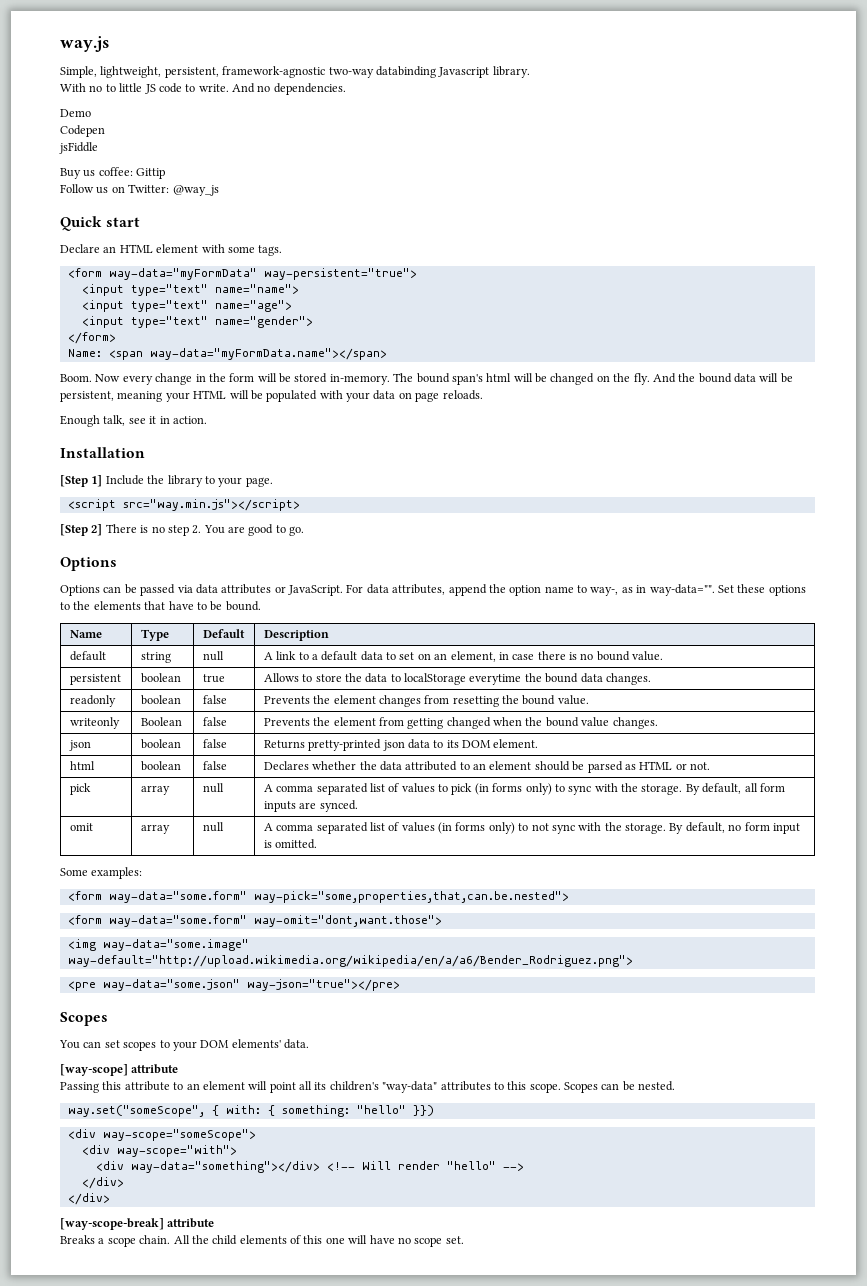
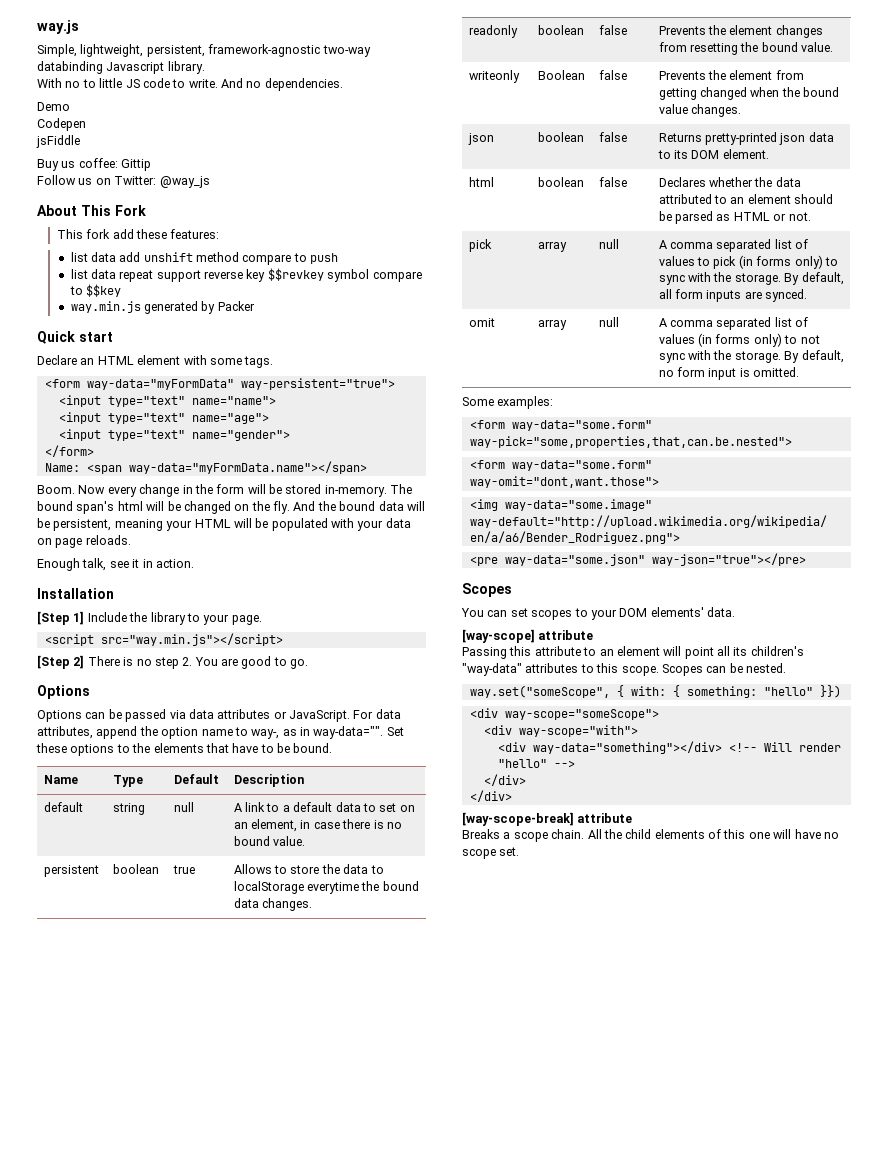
+ About This Fork
+ This fork add these features:
+ list data add unshift method compare to push
+ list data repeat support reverse key $$revkey symbol compare to $$key
+ way.min.js generated by Packer

